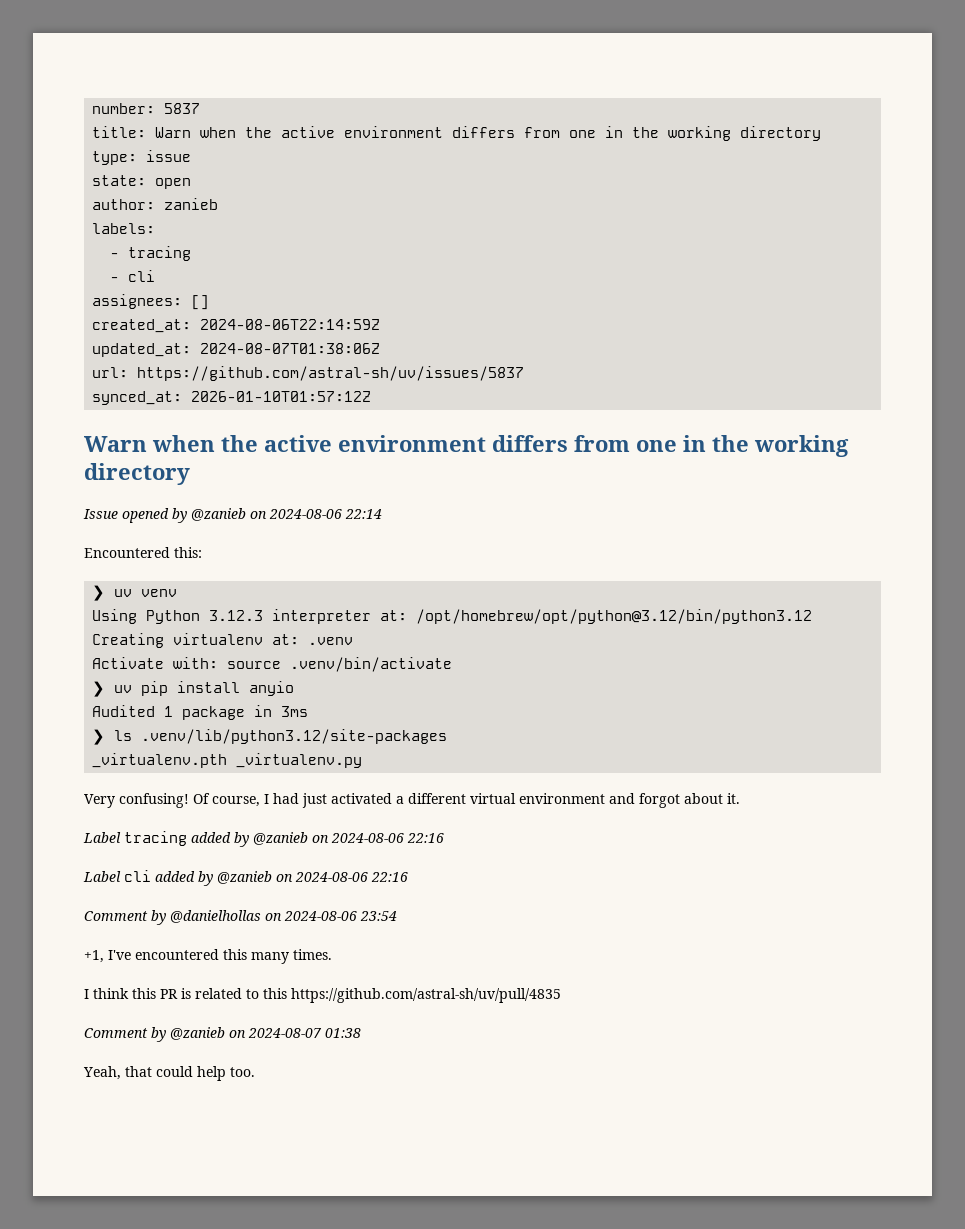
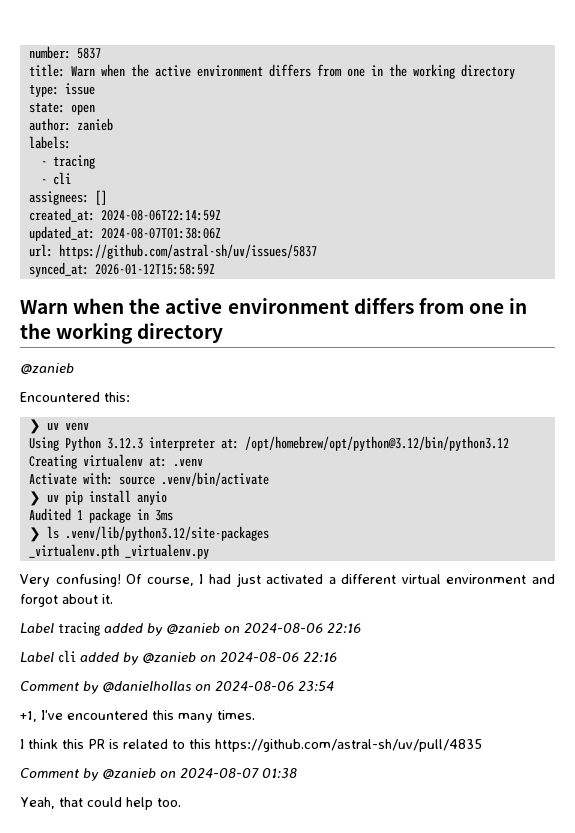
- synced_at: 2026-01-10T01:57:12Z
+ synced_at: 2026-01-12T15:58:59Z
  Warn when the active environment differs from one in the working directory
- Issue opened by @zanieb on 2024-08-06 22:14
+ @zanieb

